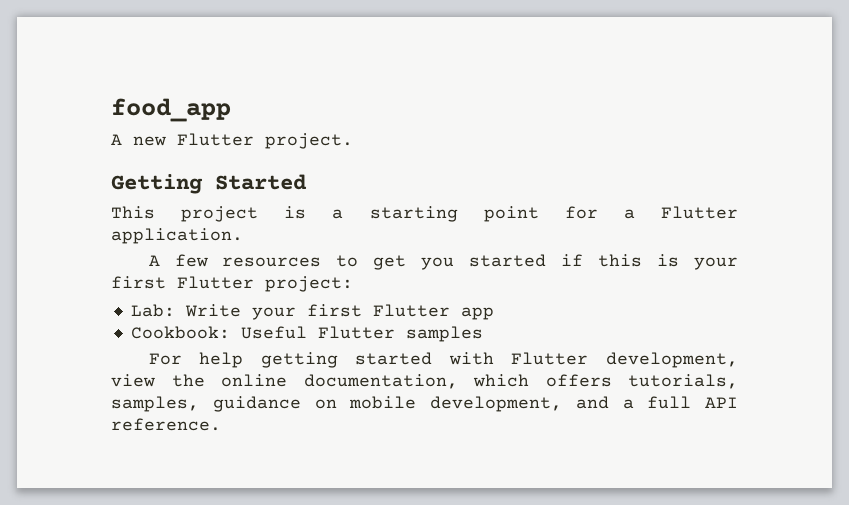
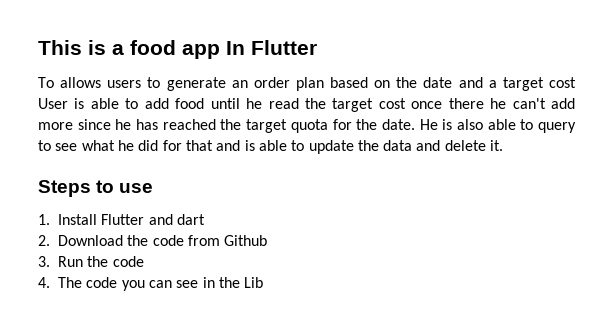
- food_app
- A new Flutter project.
- Getting Started
- This project is a starting point for a Flutter application.
- A few resources to get you started if this is your first Flutter project:
- Lab: Write your first Flutter app
- Cookbook: Useful Flutter samples
- For help getting started with Flutter development, view the online documentation, which offers tutorials, samples, guidance on mobile development, and a full API reference.
+ This is a food app In Flutter
+ To allows users to generate an order plan based on the date and a target cost User is able to add food until he read the target cost once there he can't add more since he has reached the target quota for the date. He is also able to query to see what he did for that and is able to update the data and delete it.
+ Steps to use
+ 1. Install Flutter and dart
+ 2. Download the code from Github
+ 3. Run the code
+ 4. The code you can see in the Lib

